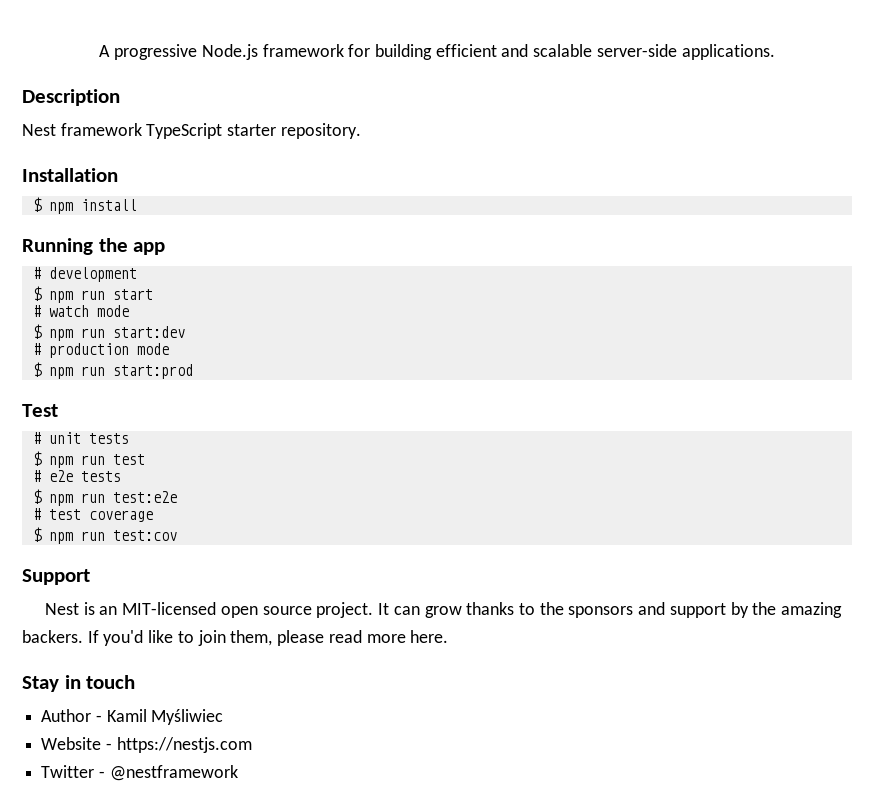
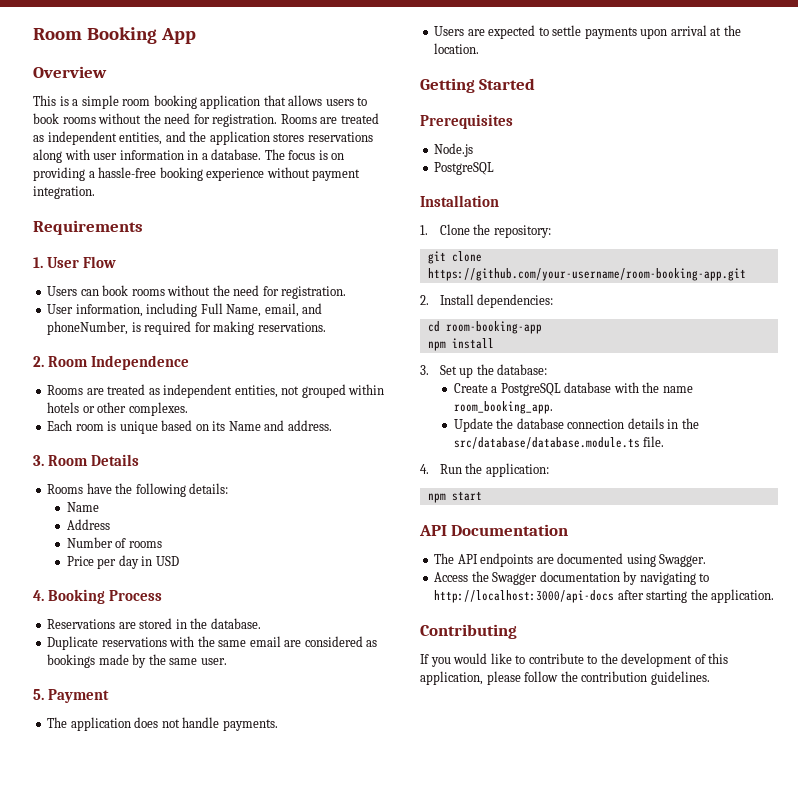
- A progressive Node.js framework for building efficient and scalable server-side applications.
- Description
- Nest framework TypeScript starter repository.
+ Room Booking App
+ Overview
+ This is a simple room booking application that allows users to book rooms without the need for registration. Rooms are treated as independent entities, and the application stores reservations along with user information in a database. The focus is on providing a hassle-free booking experience without payment integration.
+ Requirements
+ 1. User Flow
+ Users can book rooms without the need for registration.
+ User information, including Full Name, email, and phoneNumber, is required for making reservations.
+ 2. Room Independence
+ Rooms are treated as independent entities, not grouped within hotels or other complexes.
+ Each room is unique based on its Name and address.
+ 3. Room Details
+ Rooms have the following details:
+ Name
+ Address
+ Number of rooms
+ Price per day in USD
+ 4. Booking Process
+ Reservations are stored in the database.
+ Duplicate reservations with the same email are considered as bookings made by the same user.
+ 5. Payment
+ The application does not handle payments.
+ Users are expected to settle payments upon arrival at the location.
+ Getting Started
+ Prerequisites
+ Node.js
+ PostgreSQL
  Installation
- $ npm install
- Running the app
- # development
- $ npm run start
- # watch mode
- $ npm run start:dev
- # production mode
- $ npm run start:prod
- Test
- # unit tests
- $ npm run test
- # e2e tests
- $ npm run test:e2e
- # test coverage
- $ npm run test:cov
- Support
- Nest is an MIT-licensed open source project. It can grow thanks to the sponsors and support by the amazing backers. If you'd like to join them, please read more here.
- Stay in touch
- Author - Kamil Myśliwiec
- Website - https://nestjs.com
- Twitter - @nestframework
+ 1. Clone the repository:
+ git clone https://github.com/your-username/room-booking-app.git
+ 2. Install dependencies:
+ cd room-booking-app
+ npm install
+ 3. Set up the database:
+ Create a PostgreSQL database with the name room_booking_app.
+ Update the database connection details in the src/database/database.module.ts file.
+ 4. Run the application:
+ npm start
+ API Documentation
+ The API endpoints are documented using Swagger.
+ Access the Swagger documentation by navigating to http://localhost:3000/api-docs after starting the application.
+ Contributing
+ If you would like to contribute to the development of this application, please follow the contribution guidelines.

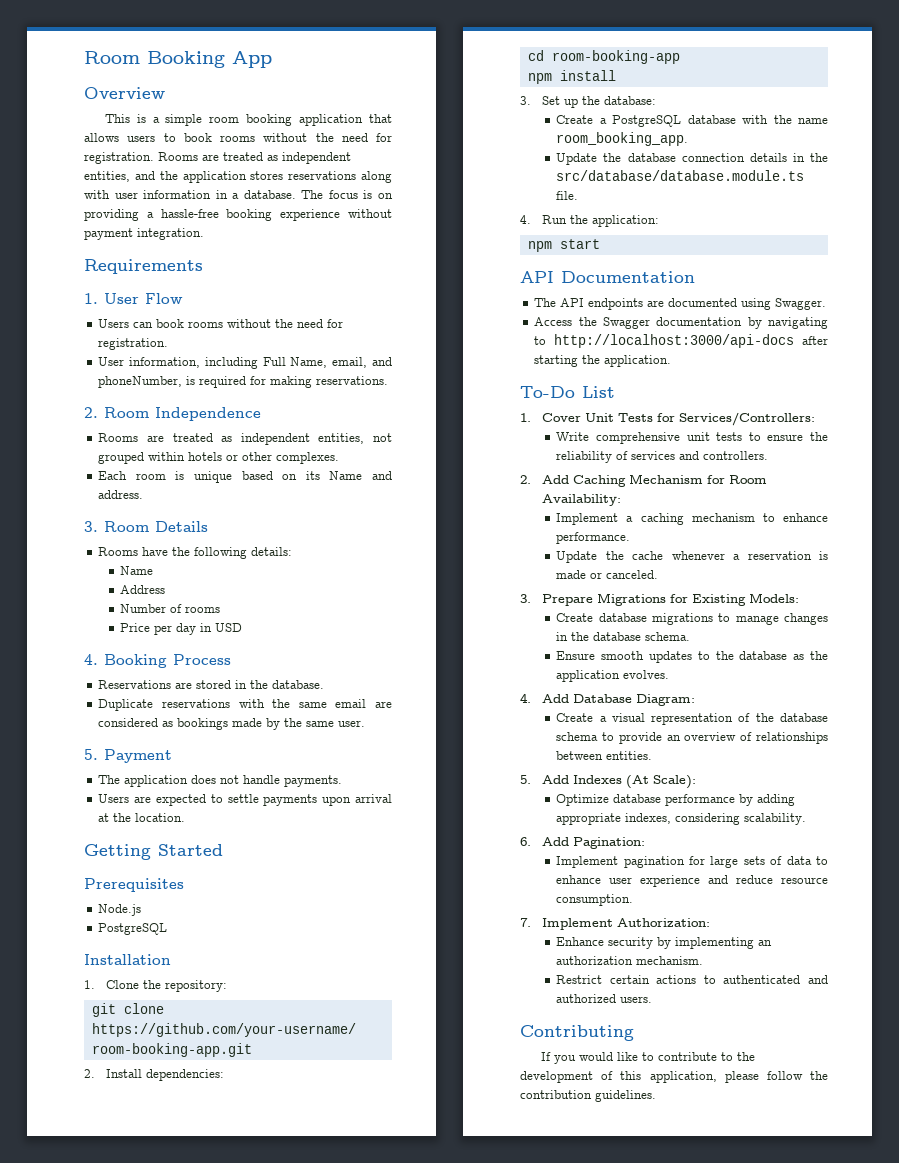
+ To-Do List
+ 1. Cover Unit Tests for Services/Controllers:
+ Write comprehensive unit tests to ensure the reliability of services and controllers.
+ 2. Add Caching Mechanism for Room Availability:
+ Implement a caching mechanism to enhance performance.
+ Update the cache whenever a reservation is made or canceled.
+ 3. Prepare Migrations for Existing Models:
+ Create database migrations to manage changes in the database schema.
+ Ensure smooth updates to the database as the application evolves.
+ 4. Add Database Diagram:
+ Create a visual representation of the database schema to provide an overview of relationships between entities.
+ 5. Add Indexes (At Scale):
+ Optimize database performance by adding appropriate indexes, considering scalability.
+ 6. Add Pagination:
+ Implement pagination for large sets of data to enhance user experience and reduce resource consumption.
+ 7. Implement Authorization:
+ Enhance security by implementing an authorization mechanism.
+ Restrict certain actions to authenticated and authorized users.

